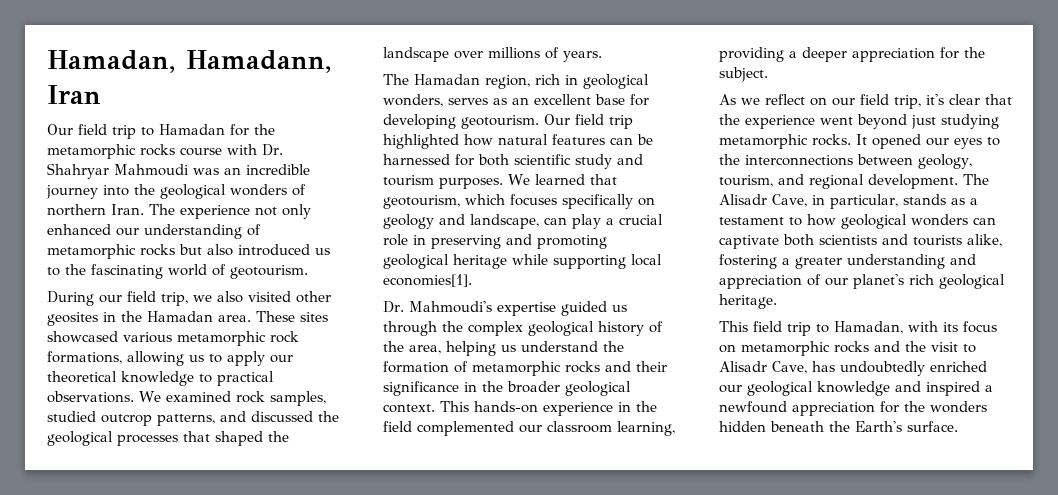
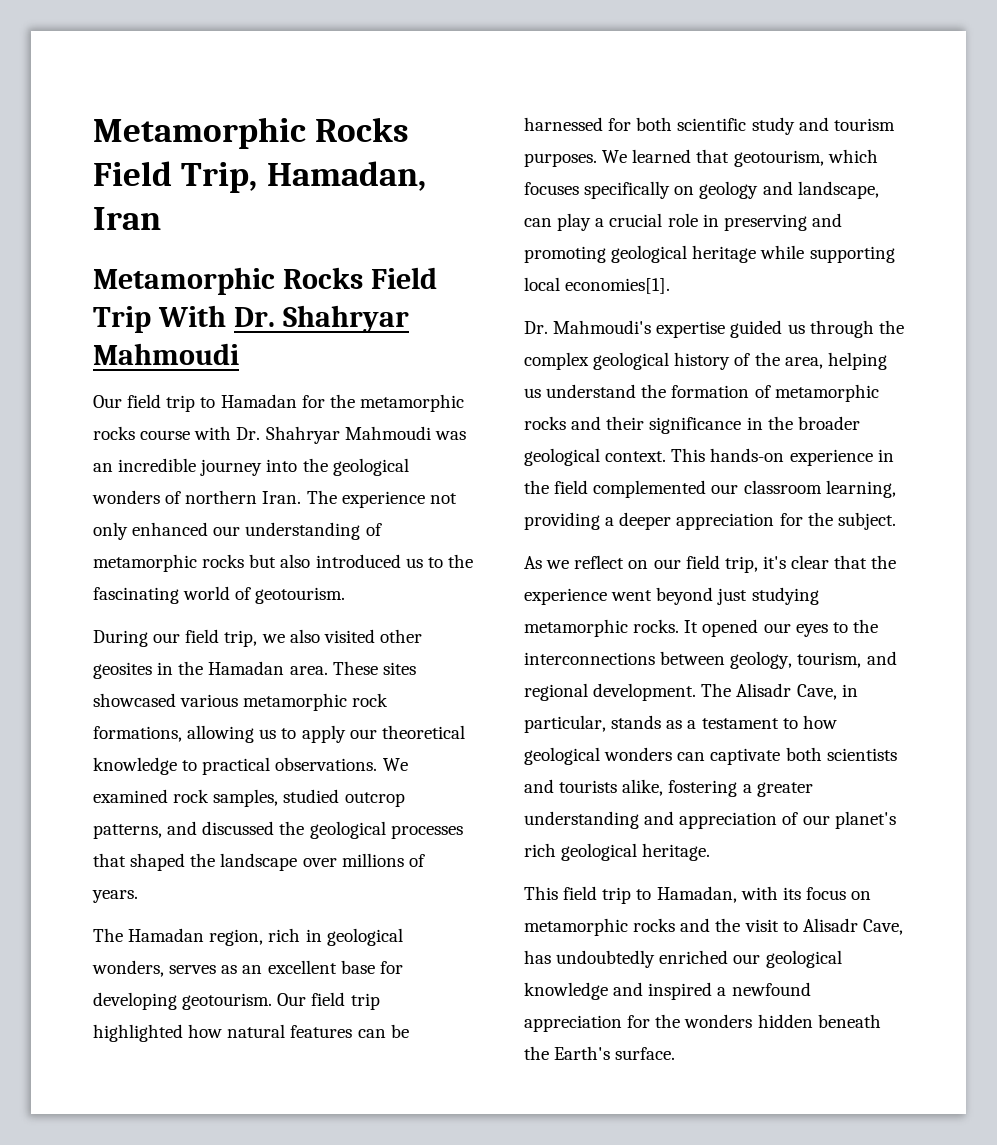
- Hamadan, Hamadann, Iran
+ Metamorphic Rocks Field Trip, Hamadan, Iran
+ Metamorphic Rocks Field Trip With Dr. Shahryar Mahmoudi

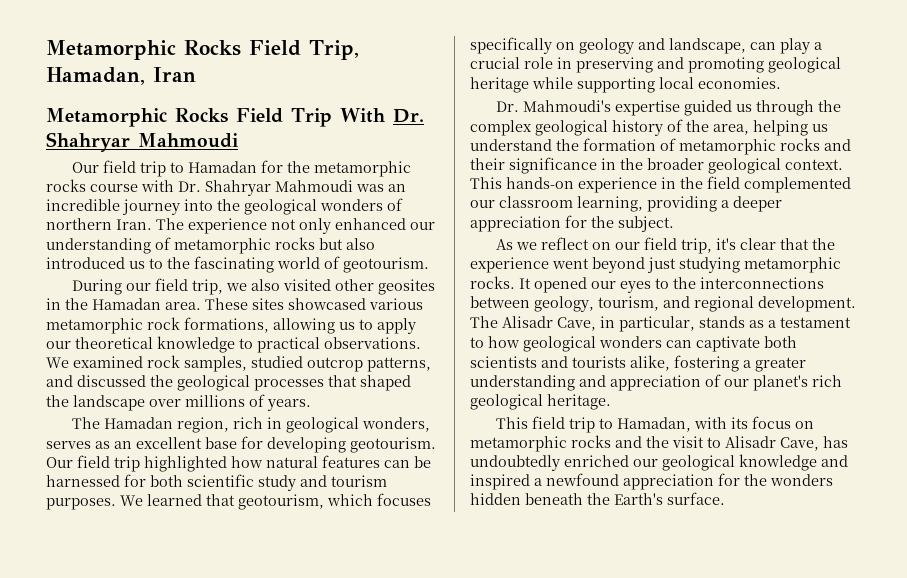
- We learned that geotourism, which focuses specifically on geology and landscape, can play a crucial role in preserving and promoting geological heritage while supporting local economies[1].
+ We learned that geotourism, which focuses specifically on geology and landscape, can play a crucial role in preserving and promoting geological heritage while supporting local economies.

